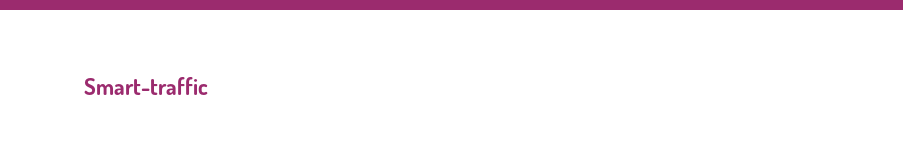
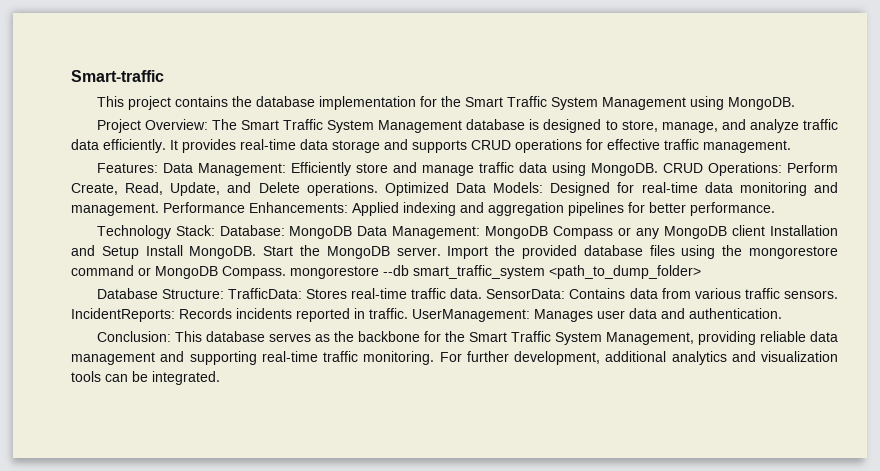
+ This project contains the database implementation for the Smart Traffic System Management using MongoDB.
+ Project Overview: The Smart Traffic System Management database is designed to store, manage, and analyze traffic data efficiently. It provides real-time data storage and supports CRUD operations for effective traffic management.
+ Features: Data Management: Efficiently store and manage traffic data using MongoDB. CRUD Operations: Perform Create, Read, Update, and Delete operations. Optimized Data Models: Designed for real-time data monitoring and management. Performance Enhancements: Applied indexing and aggregation pipelines for better performance.
+ Technology Stack: Database: MongoDB Data Management: MongoDB Compass or any MongoDB client Installation and Setup Install MongoDB. Start the MongoDB server. Import the provided database files using the mongorestore command or MongoDB Compass. mongorestore --db smart_traffic_system <path_to_dump_folder>
+ Database Structure: TrafficData: Stores real-time traffic data. SensorData: Contains data from various traffic sensors. IncidentReports: Records incidents reported in traffic. UserManagement: Manages user data and authentication.
+ Conclusion: This database serves as the backbone for the Smart Traffic System Management, providing reliable data management and supporting real-time traffic monitoring. For further development, additional analytics and visualization tools can be integrated.

